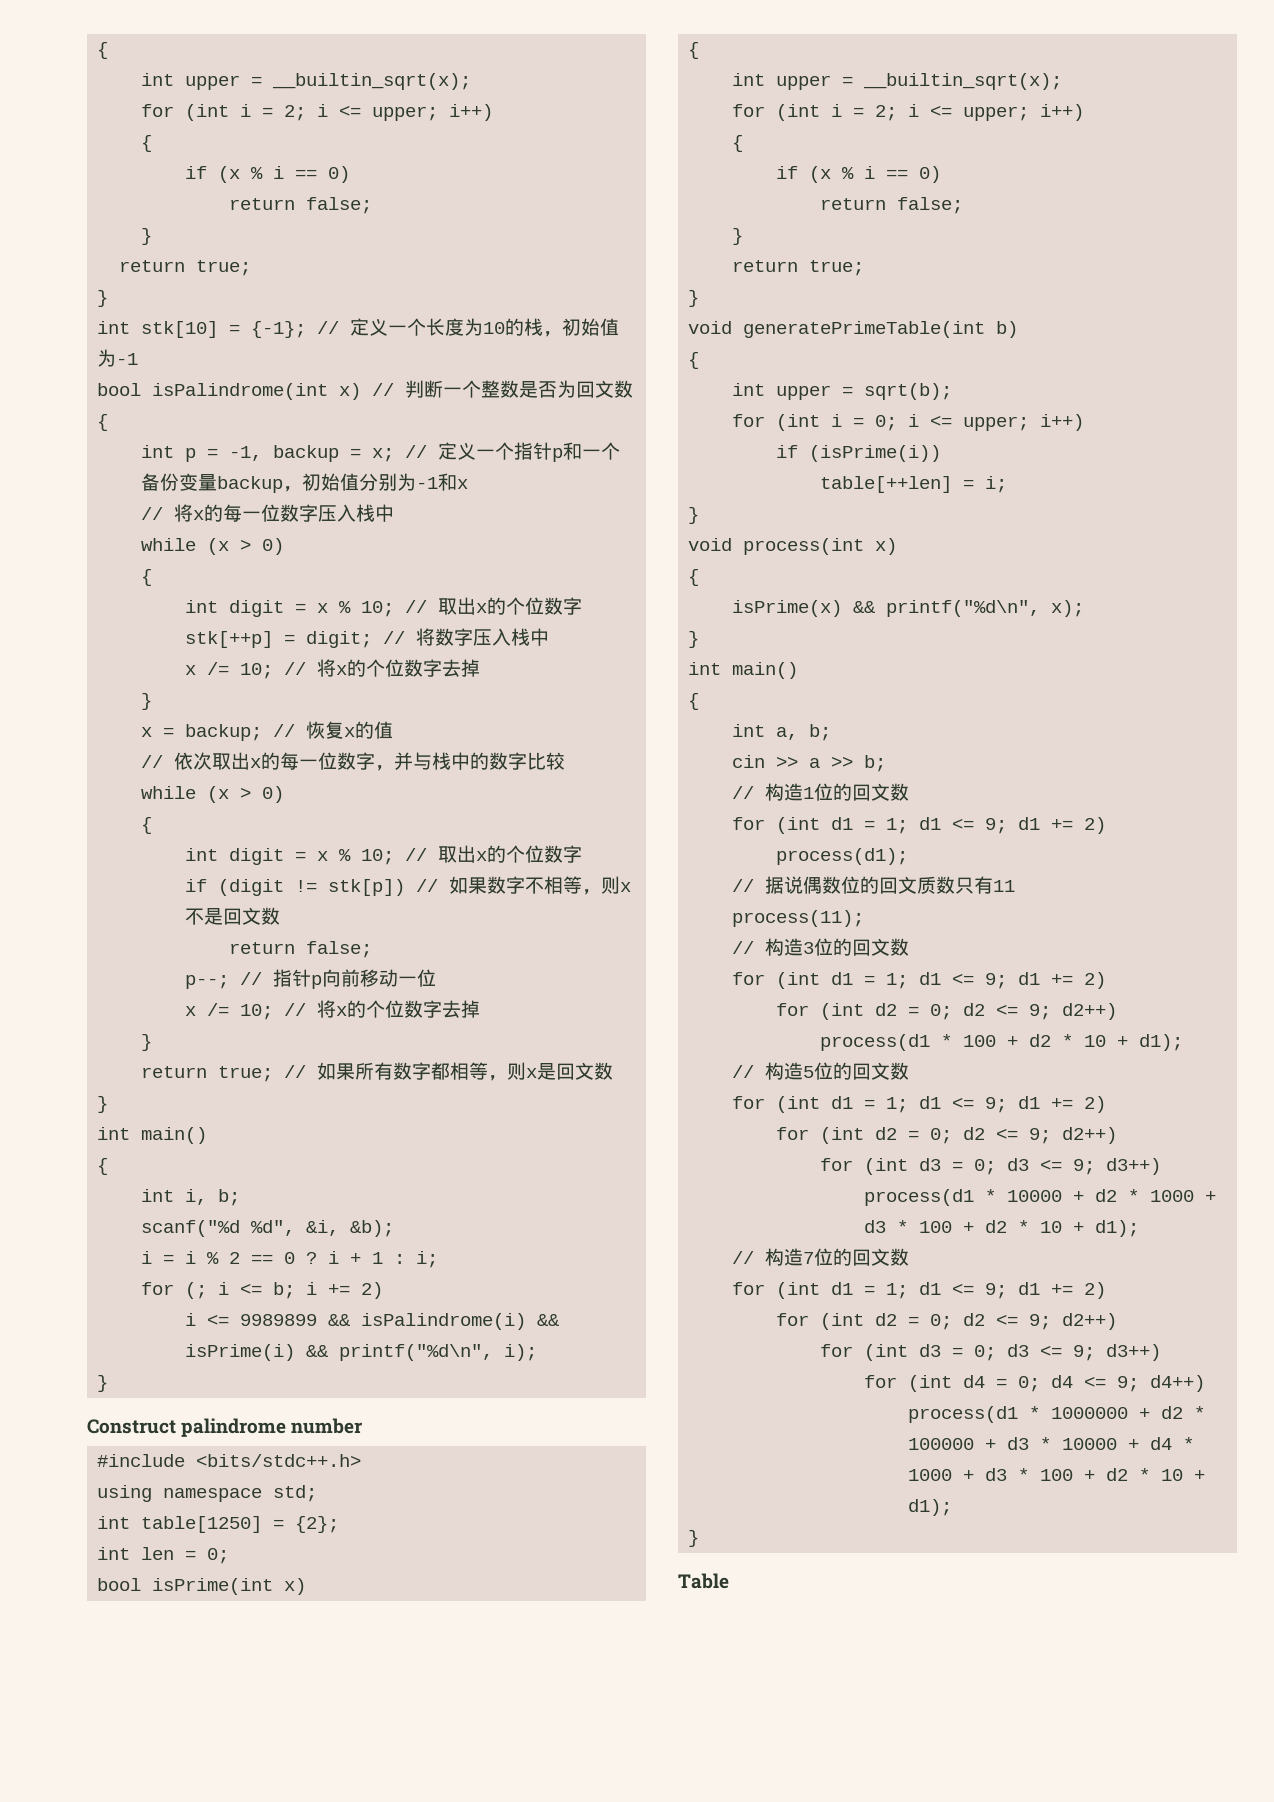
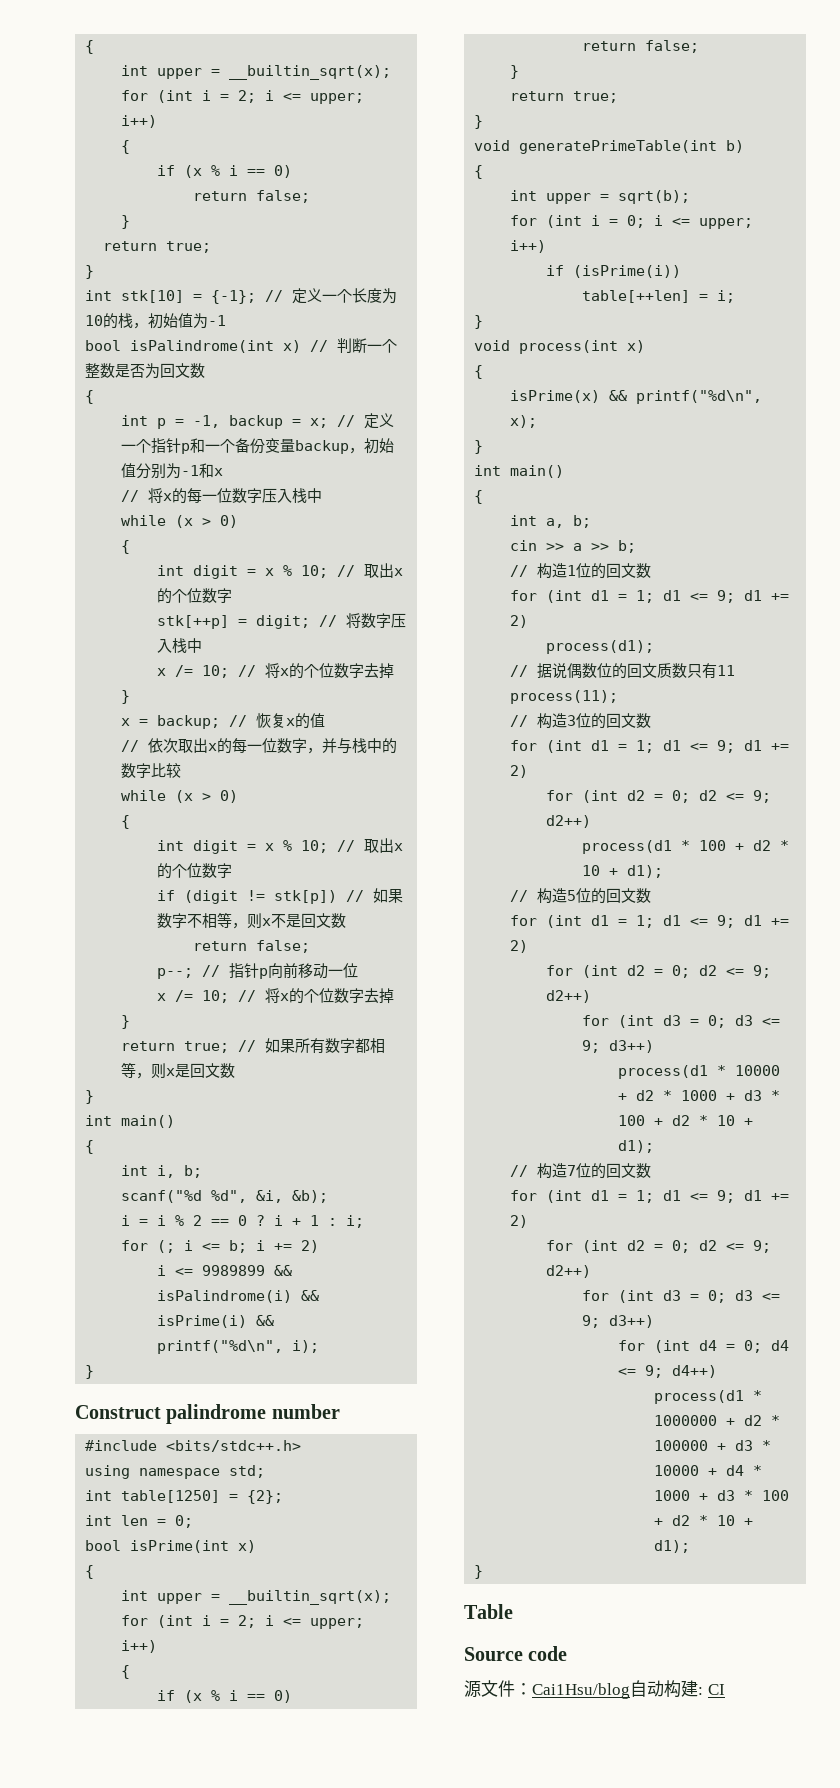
+ Source code
+ 源文件：Cai1Hsu/blog自动构建: CI

